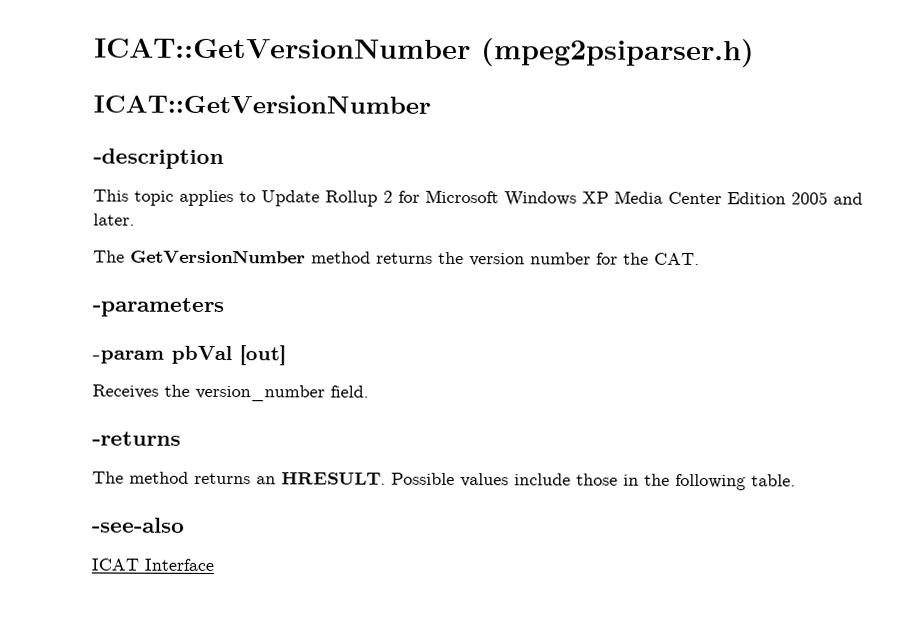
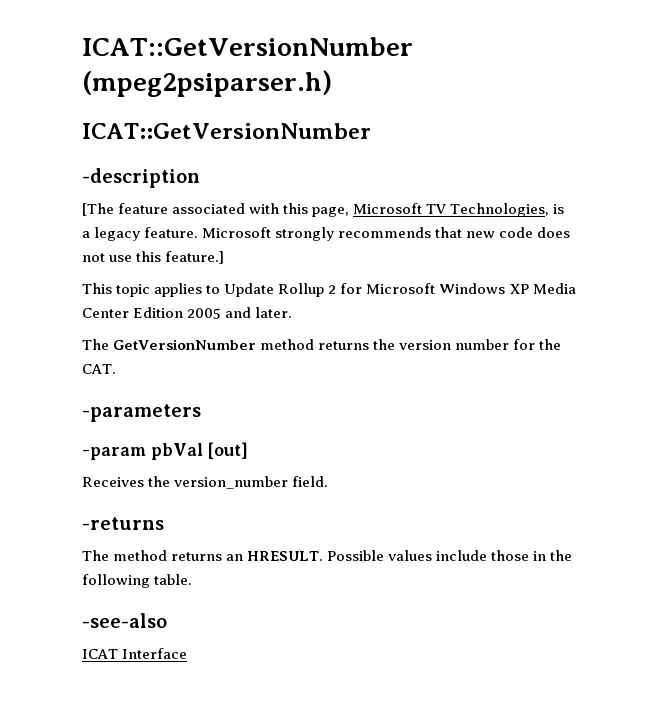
+ [The feature associated with this page, Microsoft TV Technologies, is a legacy feature. Microsoft strongly recommends that new code does not use this feature.]

